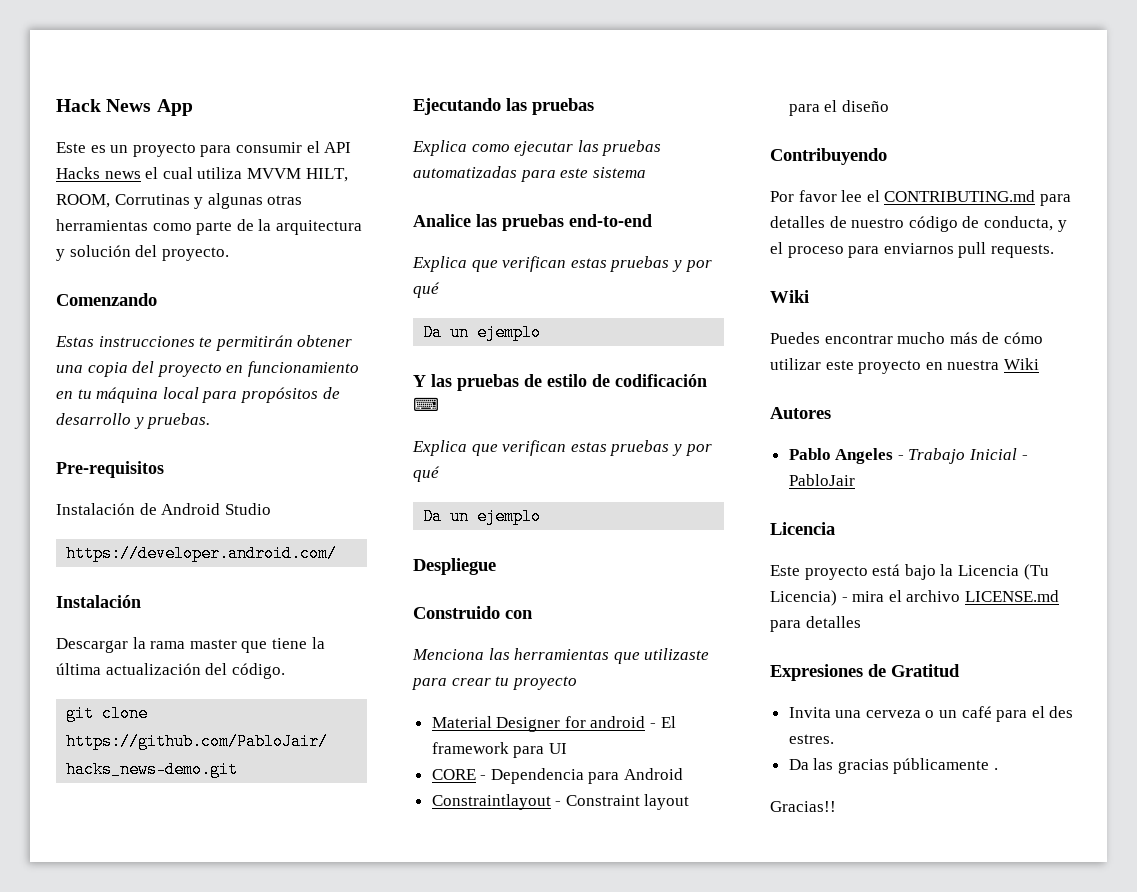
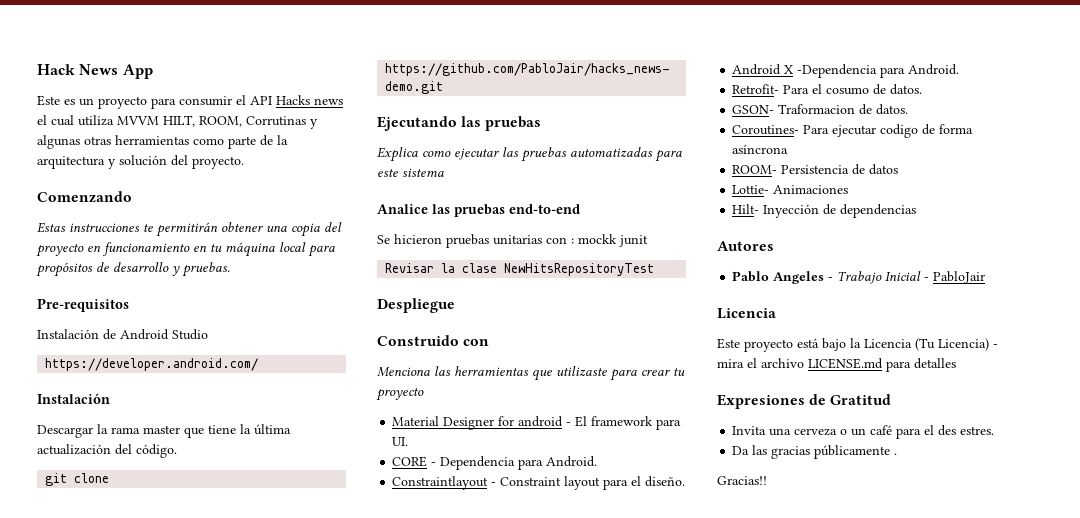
  Analice las pruebas end-to-end
- Explica que verifican estas pruebas y por qué
- Da un ejemplo
- Y las pruebas de estilo de codificación ⌨
- Explica que verifican estas pruebas y por qué
- Da un ejemplo
+ Se hicieron pruebas unitarias con : mockk junit
+ Revisar la clase NewHitsRepositoryTest
- Material Designer for android - El framework para UI
+ Material Designer for android - El framework para UI.
- CORE - Dependencia para Android
+ CORE - Dependencia para Android.
- Constraintlayout - Constraint layout para el diseño
- Contribuyendo
- Por favor lee el CONTRIBUTING.md para detalles de nuestro código de conducta, y el proceso para enviarnos pull requests.
- Wiki
- Puedes encontrar mucho más de cómo utilizar este proyecto en nuestra Wiki
+ Constraintlayout - Constraint layout para el diseño.
+ Android X -Dependencia para Android.
+ Retrofit- Para el cosumo de datos.
+ GSON- Traformacion de datos.
+ Coroutines- Para ejecutar codigo de forma asíncrona
+ ROOM- Persistencia de datos
+ Lottie- Animaciones
+ Hilt- Inyección de dependencias

